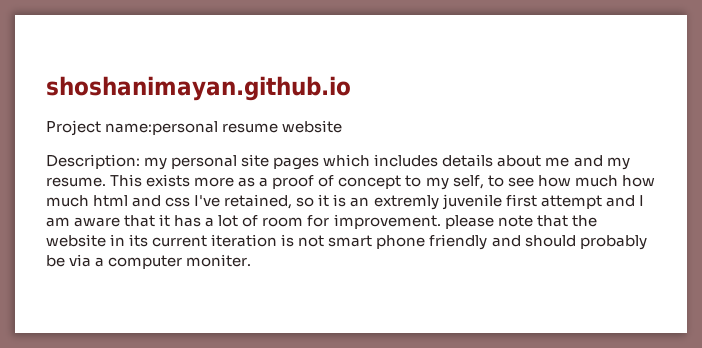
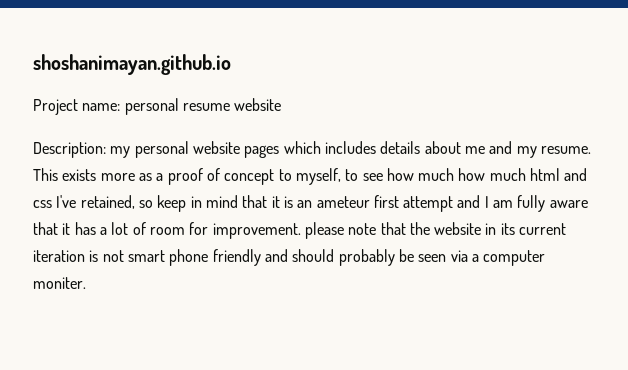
- Project name:personal resume website
+ Project name: personal resume website
- Description: my personal site pages which includes details about me and my resume.
+ Description: my personal website pages which includes details about me and my resume.
- This exists more as a proof of concept to my self, to see how much how much html and css I've retained, so it is an extremly juvenile first attempt and I am aware that it has a lot of room for improvement. please note that the website in its current iteration is not smart phone friendly and should probably be via a computer moniter.
+ This exists more as a proof of concept to myself, to see how much how much html and css I've retained, so keep in mind that it is an ameteur first attempt and I am fully aware that it has a lot of room for improvement. please note that the website in its current iteration is not smart phone friendly and should probably be seen via a computer moniter.

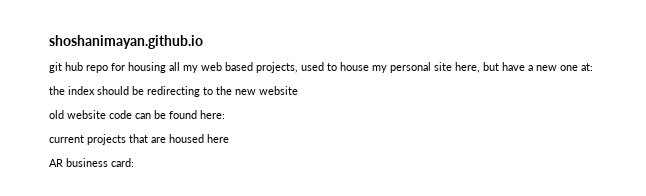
- Project name: personal resume website
- Description: my personal website pages which includes details about me and my resume. This exists more as a proof of concept to myself, to see how much how much html and css I've retained, so keep in mind that it is an ameteur first attempt and I am fully aware that it has a lot of room for improvement. please note that the website in its current iteration is not smart phone friendly and should probably be seen via a computer moniter.
+ git hub repo for housing all my web based projects, used to house my personal site here, but have a new one at:
+ the index should be redirecting to the new website
+ old website code can be found here:
+ current projects that are housed here
+ AR business card:

